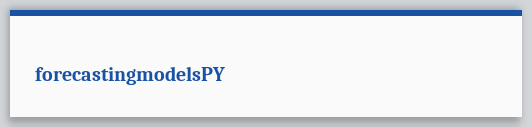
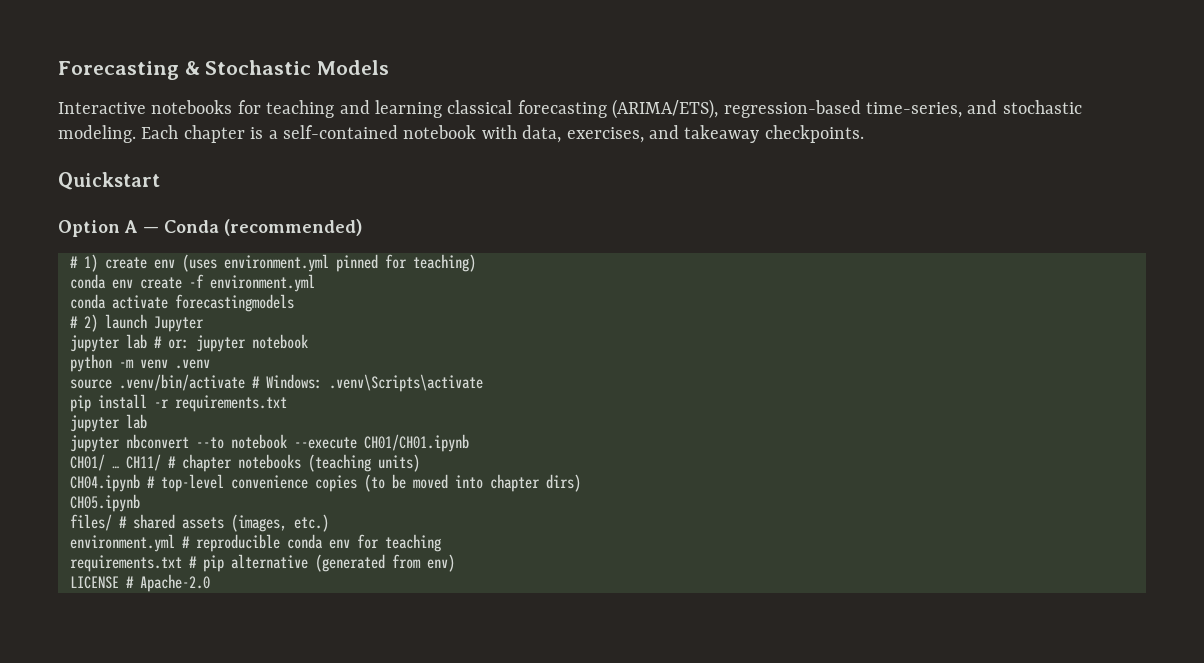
- forecastingmodelsPY
+ Forecasting & Stochastic Models
+ Interactive notebooks for teaching and learning classical forecasting (ARIMA/ETS), regression-based time-series, and stochastic modeling. Each chapter is a self-contained notebook with data, exercises, and takeaway checkpoints.
+ Quickstart
+ Option A — Conda (recommended)
+ # 1) create env (uses environment.yml pinned for teaching)
+ conda env create -f environment.yml
+ conda activate forecastingmodels
+ # 2) launch Jupyter
+ jupyter lab # or: jupyter notebook
+ python -m venv .venv
+ source .venv/bin/activate # Windows: .venv\Scripts\activate
+ pip install -r requirements.txt
+ jupyter lab
+ jupyter nbconvert --to notebook --execute CH01/CH01.ipynb
+ CH01/ … CH11/ # chapter notebooks (teaching units)
+ CH04.ipynb # top-level convenience copies (to be moved into chapter dirs)
+ CH05.ipynb
+ files/ # shared assets (images, etc.)
+ environment.yml # reproducible conda env for teaching
+ requirements.txt # pip alternative (generated from env)
+ LICENSE # Apache-2.0

